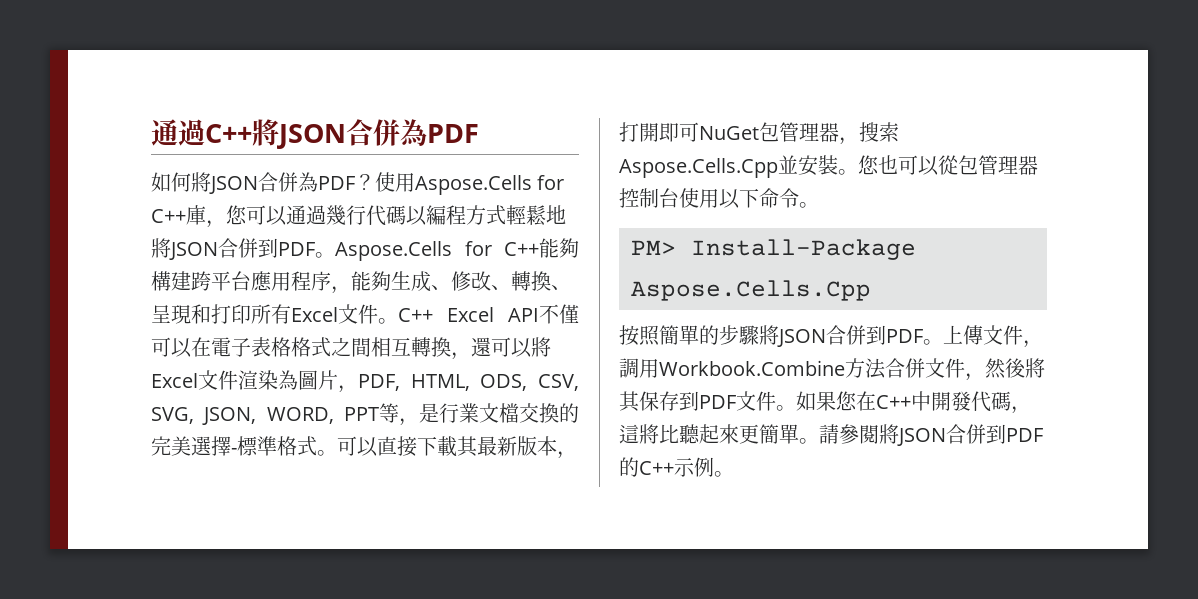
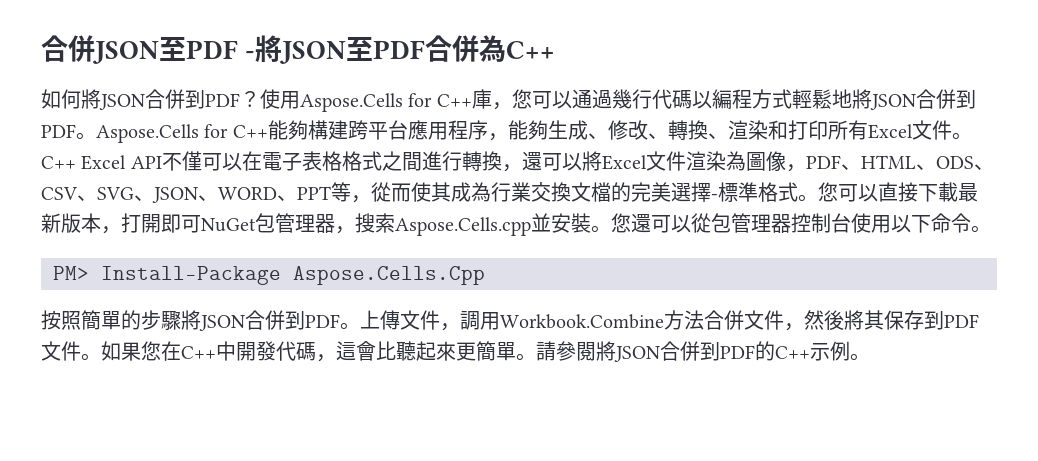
- 通過C++將JSON合併為PDF
+ 合併JSON至PDF -將JSON至PDF合併為C++
- 如何將JSON合併為PDF？
+ 如何將JSON合併到PDF？
- Aspose.Cells for C++能夠構建跨平台應用程序，能夠生成、修改、轉換、呈現和打印所有Excel文件。
+ Aspose.Cells for C++能夠構建跨平台應用程序，能夠生成、修改、轉換、渲染和打印所有Excel文件。
- C++ Excel API不僅可以在電子表格格式之間相互轉換，還可以將Excel文件渲染為圖片，PDF, HTML, ODS, CSV, SVG, JSON, WORD, PPT等，是行業文檔交換的完美選擇-標準格式。
+ C++ Excel API不僅可以在電子表格格式之間進行轉換，還可以將Excel文件渲染為圖像，PDF、HTML、ODS、CSV、SVG、JSON、WORD、PPT等，從而使其成為行業交換文檔的完美選擇-標準格式。
- 可以直接下載其最新版本，打開即可NuGet包管理器，搜索Aspose.Cells.Cpp並安裝。
+ 您可以直接下載最新版本，打開即可NuGet包管理器，搜索Aspose.Cells.cpp並安裝。
- 您也可以從包管理器控制台使用以下命令。
+ 您還可以從包管理器控制台使用以下命令。
- 如果您在C++中開發代碼，這將比聽起來更簡單。
+ 如果您在C++中開發代碼，這會比聽起來更簡單。

